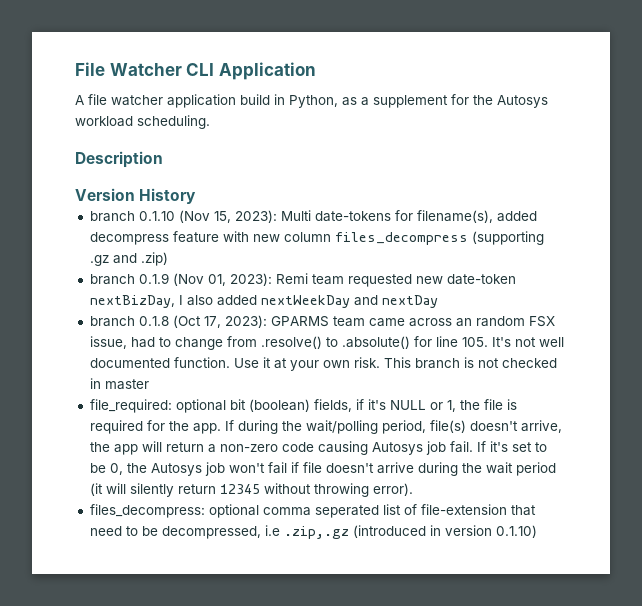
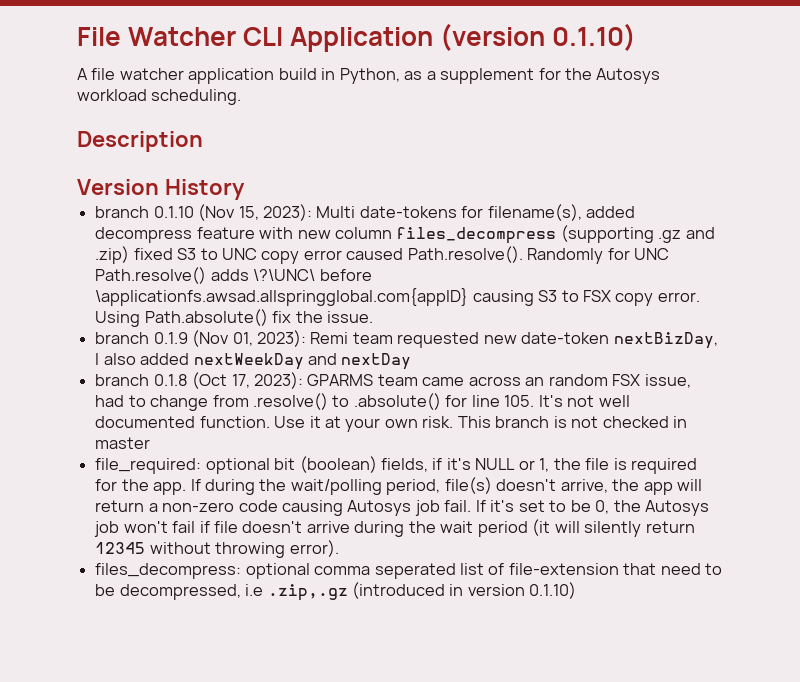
- File Watcher CLI Application
+ File Watcher CLI Application (version 0.1.10)
- branch 0.1.10 (Nov 15, 2023): Multi date-tokens for filename(s), added decompress feature with new column files_decompress (supporting .gz and .zip)
+ branch 0.1.10 (Nov 15, 2023): Multi date-tokens for filename(s), added decompress feature with new column files_decompress (supporting .gz and .zip) fixed S3 to UNC copy error caused Path.resolve(). Randomly for UNC Path.resolve() adds \?\UNC\ before \applicationfs.awsad.allspringglobal.com{appID} causing S3 to FSX copy error. Using Path.absolute() fix the issue.

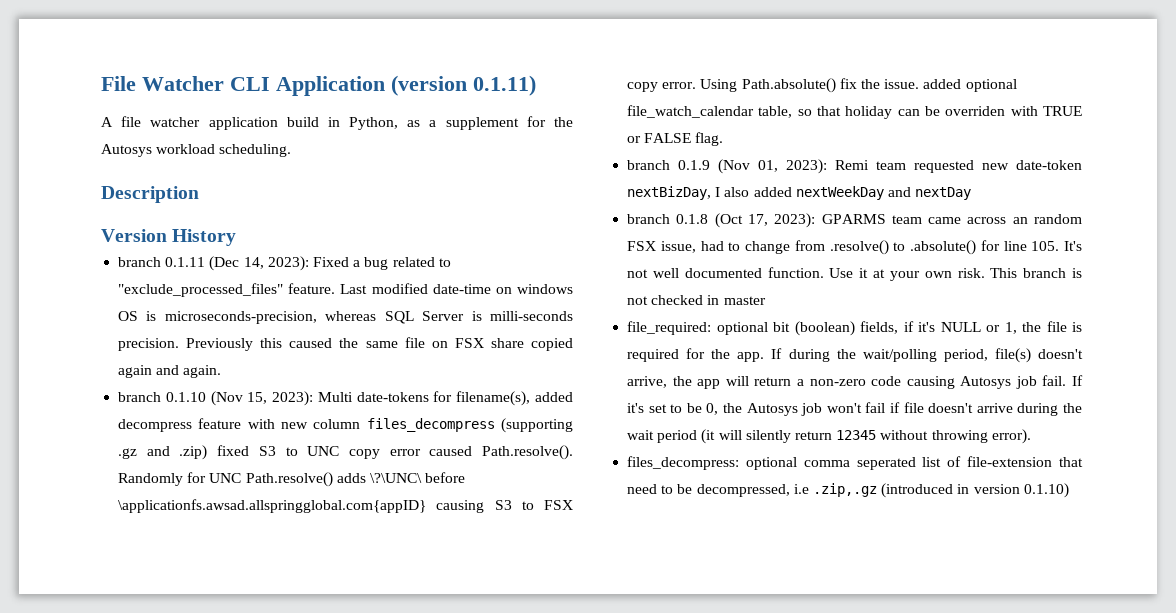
- File Watcher CLI Application (version 0.1.10)
+ File Watcher CLI Application (version 0.1.11)
+ branch 0.1.11 (Dec 14, 2023): Fixed a bug related to "exclude_processed_files" feature. Last modified date-time on windows OS is microseconds-precision, whereas SQL Server is milli-seconds precision. Previously this caused the same file on FSX share copied again and again.
- Using Path.absolute() fix the issue.
+ Using Path.absolute() fix the issue. added optional file_watch_calendar table, so that holiday can be overriden with TRUE or FALSE flag.

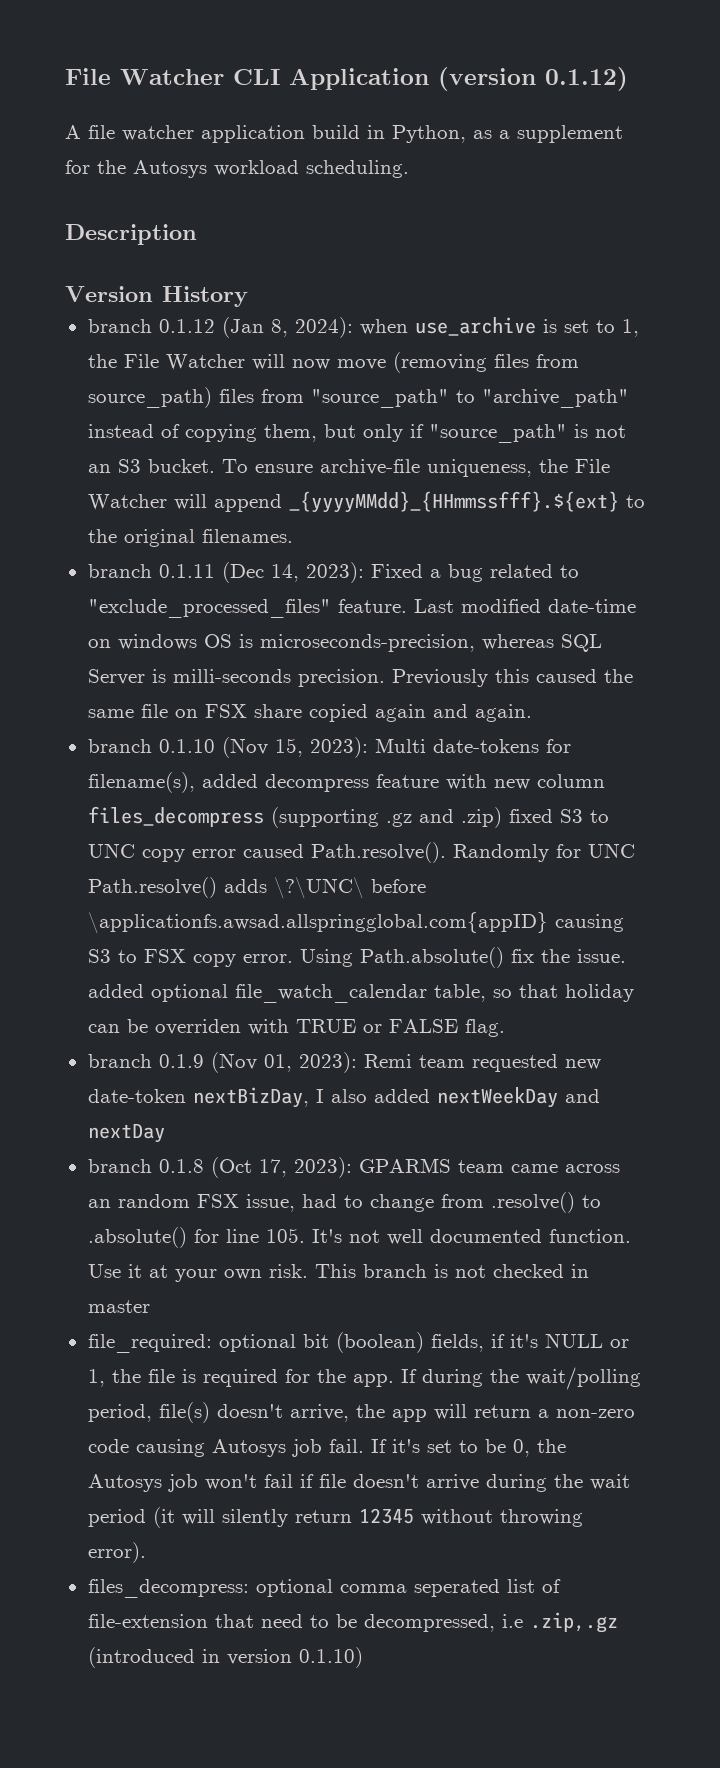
- File Watcher CLI Application (version 0.1.11)
+ File Watcher CLI Application (version 0.1.12)
+ branch 0.1.12 (Jan 8, 2024): when use_archive is set to 1, the File Watcher will now move (removing files from source_path) files from "source_path" to "archive_path" instead of copying them, but only if "source_path" is not an S3 bucket. To ensure archive-file uniqueness, the File Watcher will append _{yyyyMMdd}_{HHmmssfff}.${ext} to the original filenames.

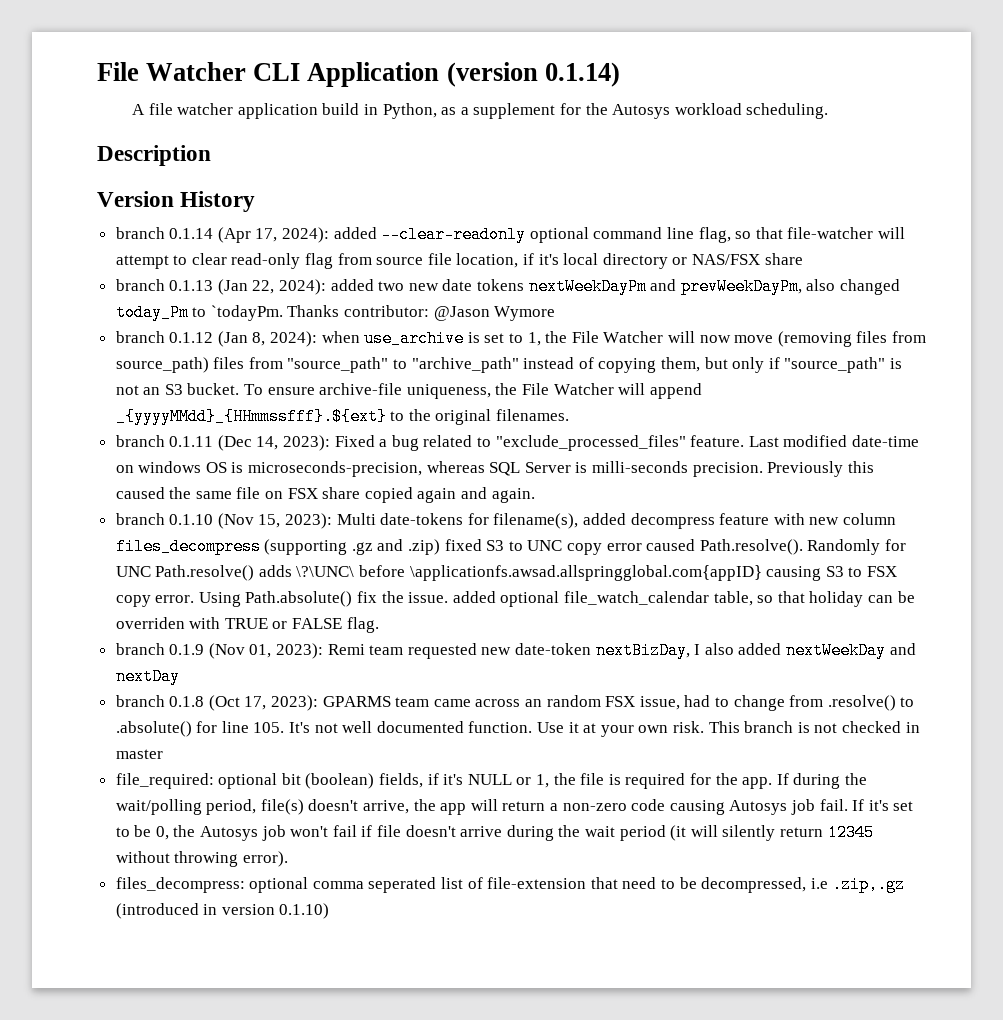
- File Watcher CLI Application (version 0.1.12)
+ File Watcher CLI Application (version 0.1.14)
+ branch 0.1.14 (Apr 17, 2024): added --clear-readonly optional command line flag, so that file-watcher will attempt to clear read-only flag from source file location, if it's local directory or NAS/FSX share
+ branch 0.1.13 (Jan 22, 2024): added two new date tokens nextWeekDayPm and prevWeekDayPm, also changed today_Pm to `todayPm. Thanks contributor: @Jason Wymore

